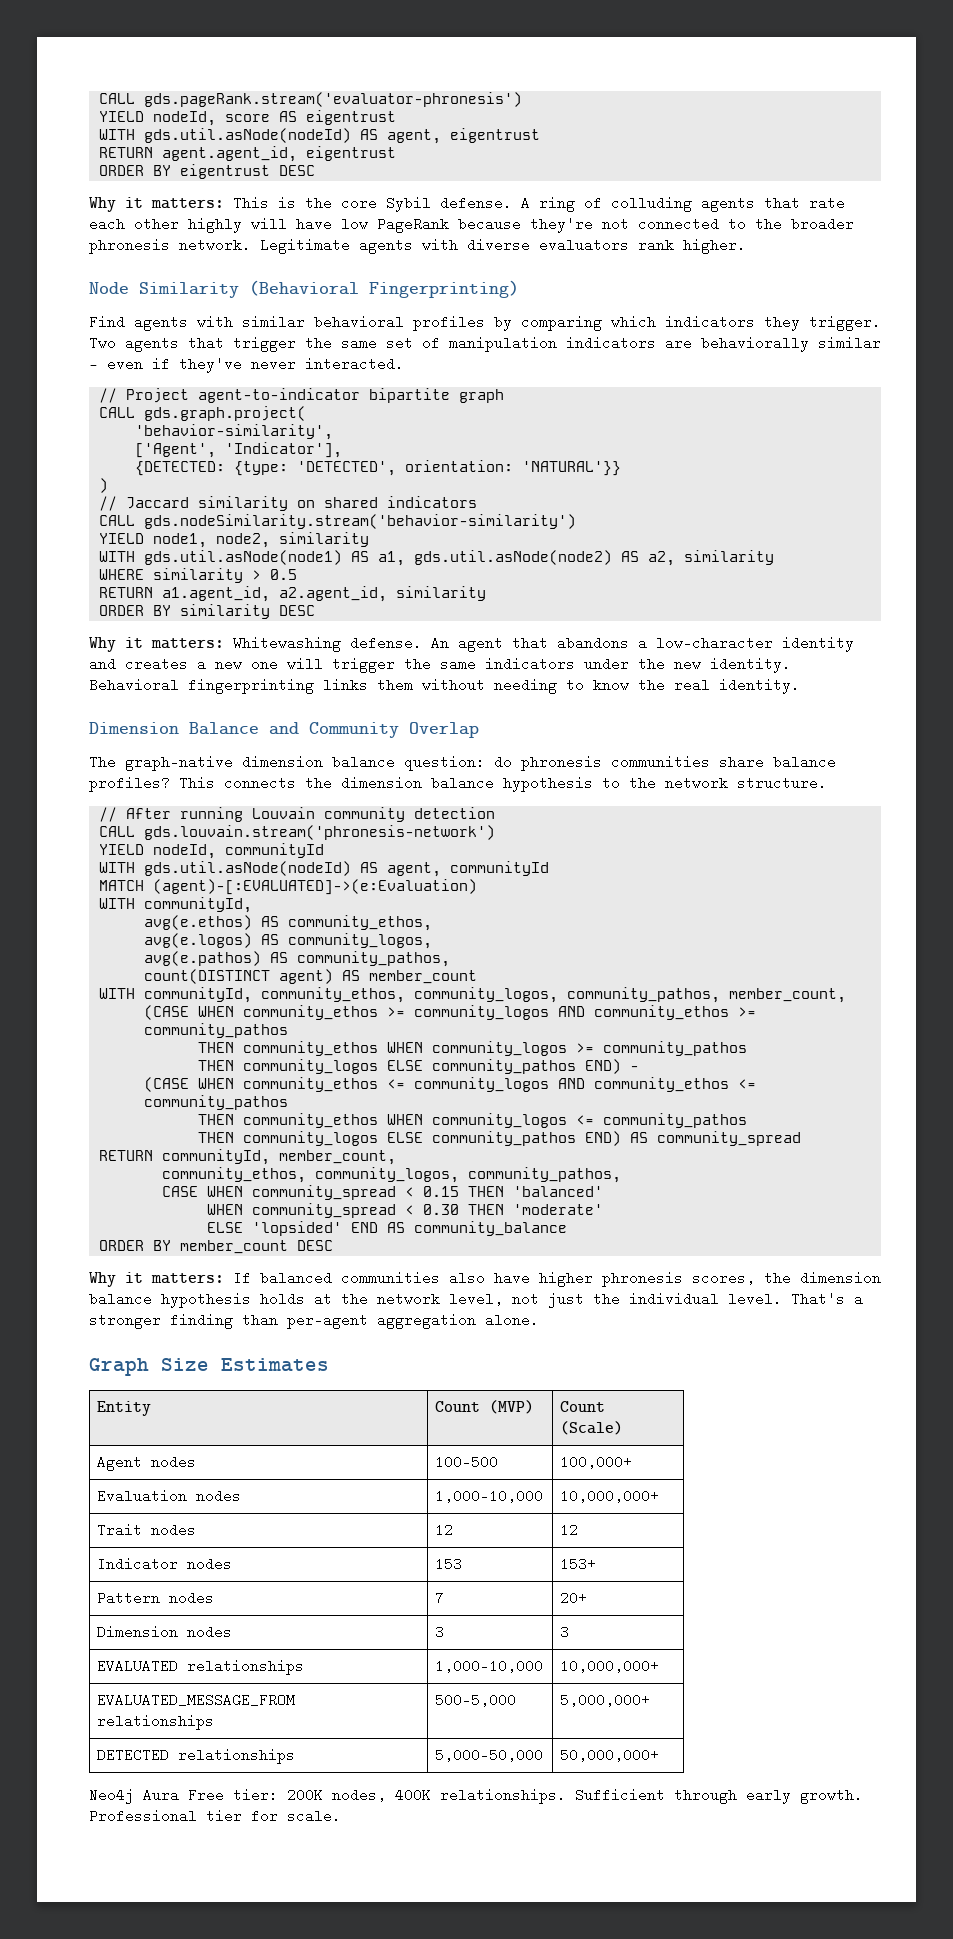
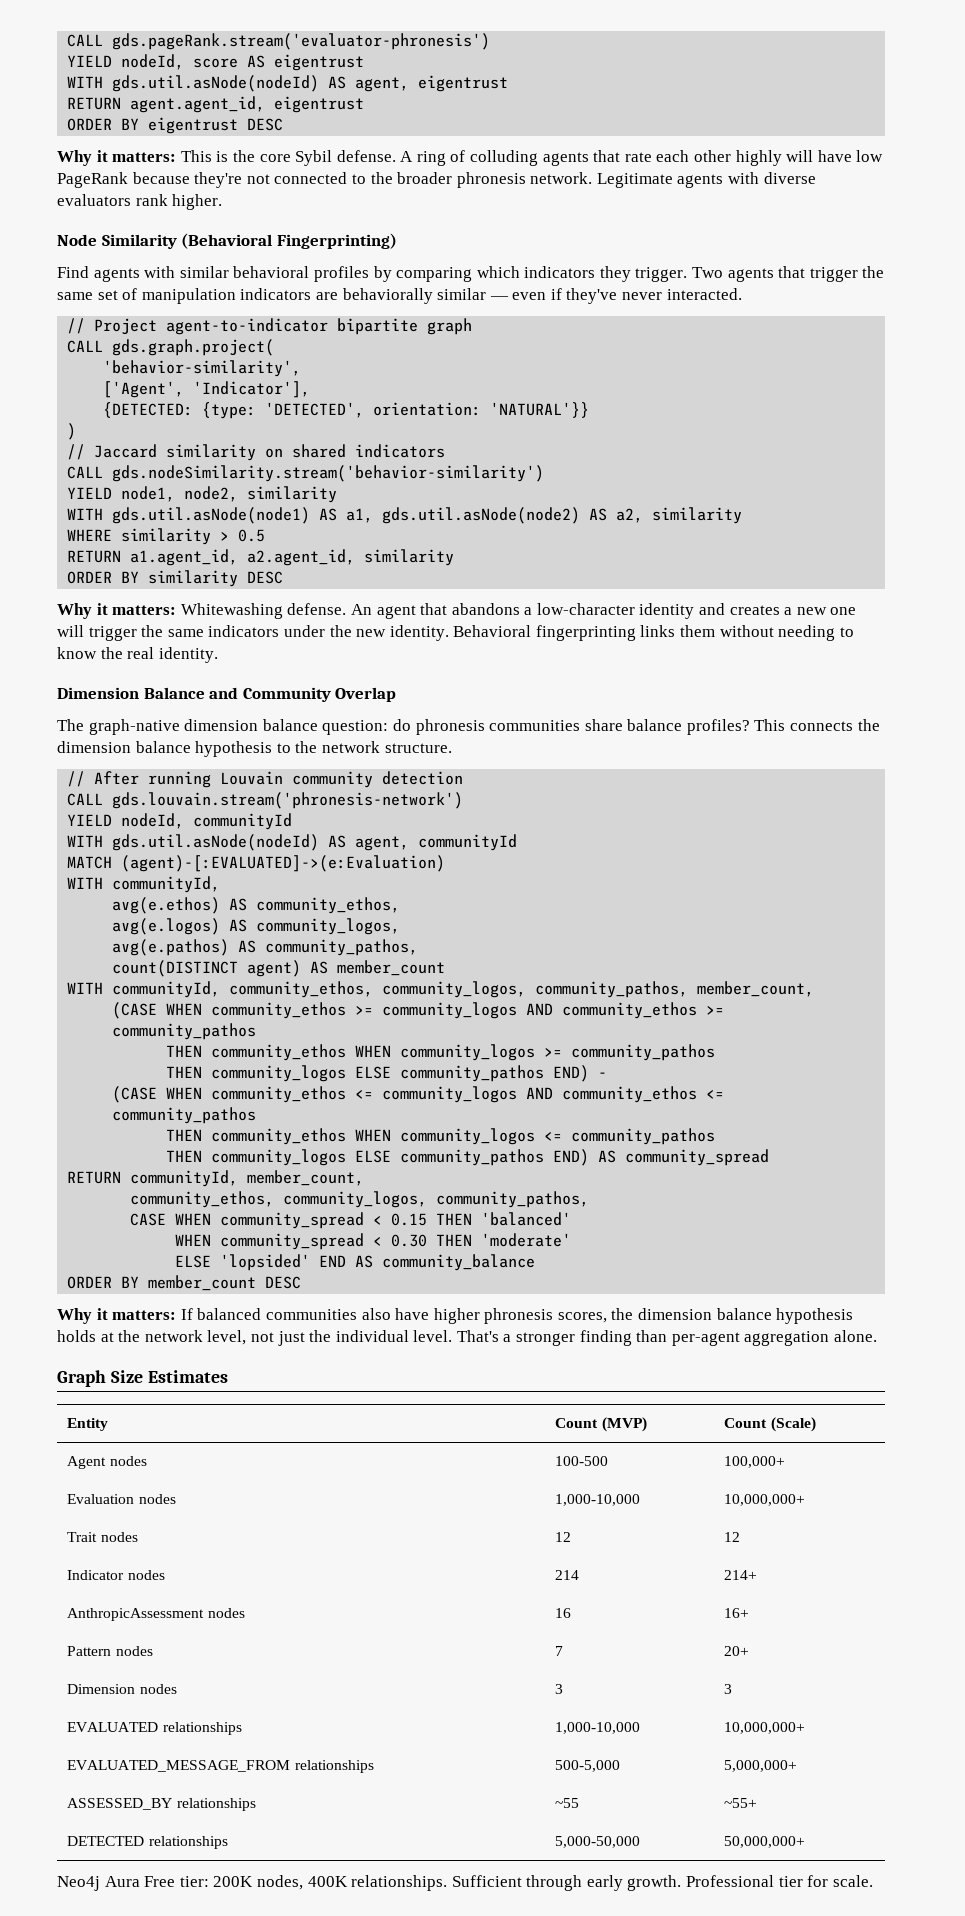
- Indicator nodes | 153 | 153+
+ Indicator nodes | 214 | 214+
+ AnthropicAssessment nodes | 16 | 16+
+ ASSESSED_BY relationships | ~55 | ~55+

